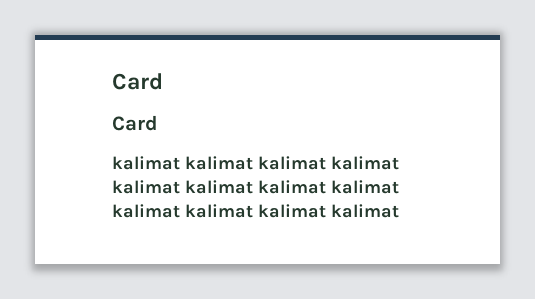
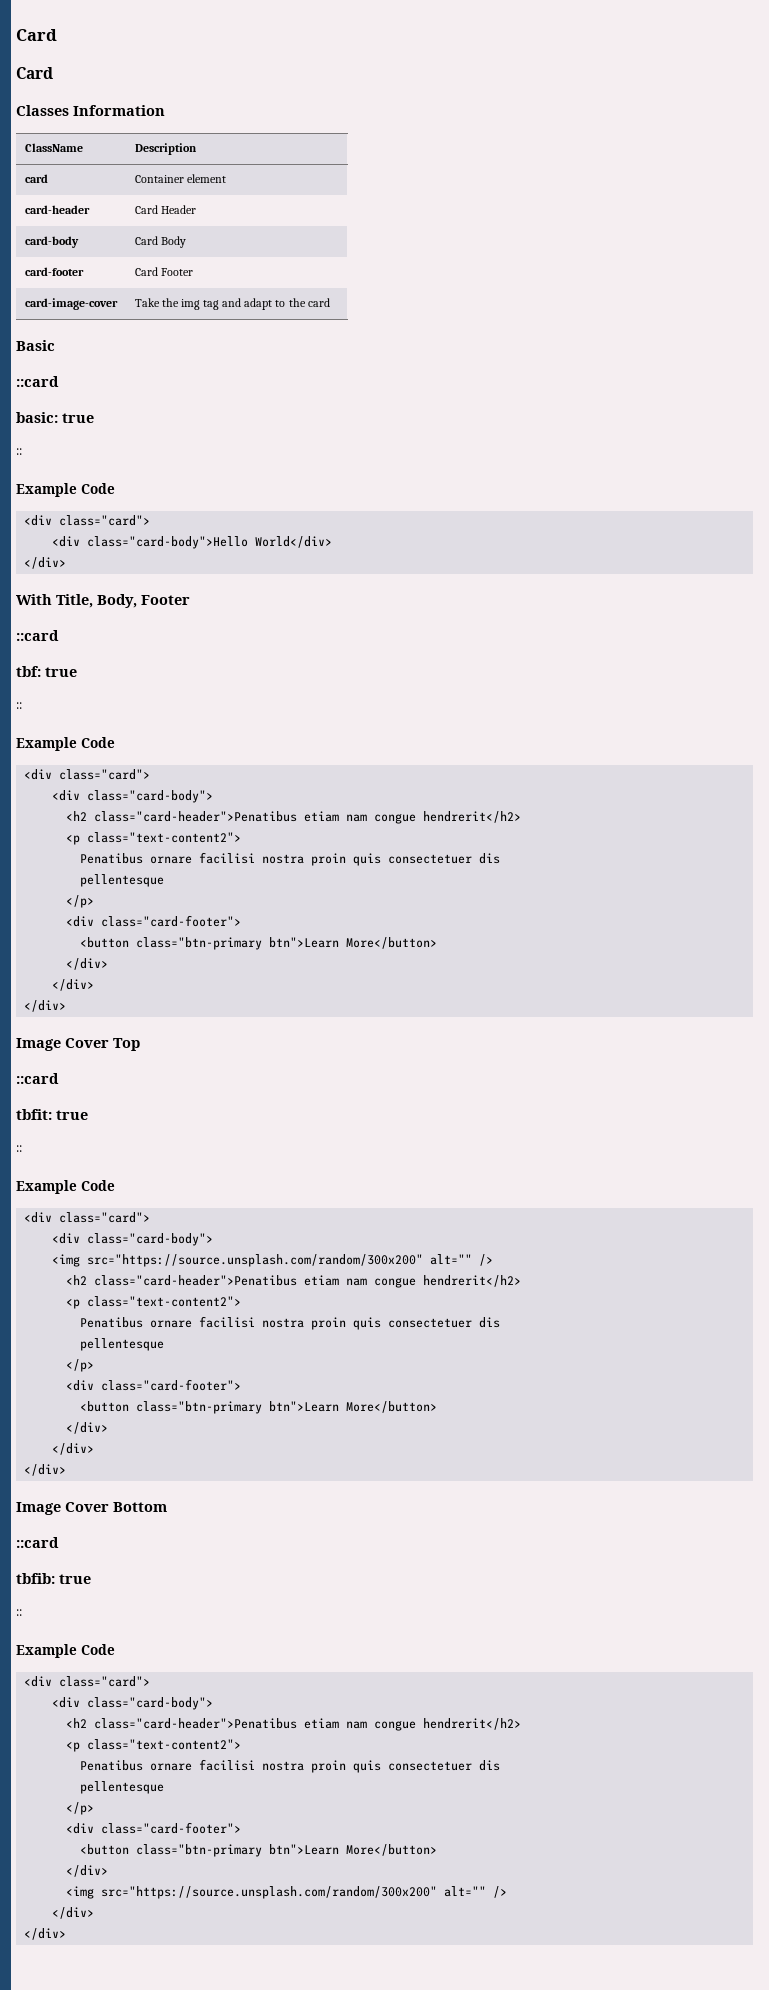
- kalimat kalimat kalimat kalimat kalimat kalimat kalimat kalimat kalimat kalimat kalimat kalimat
+ Classes Information
+ ClassName | Description
+ card | Container element
+ card-header | Card Header
+ card-body | Card Body
+ card-footer | Card Footer
+ card-image-cover | Take the img tag and adapt to the card
+ Basic
+ ::card
+ basic: true
+ ::
+ Example Code
+ <div class="card">
+ <div class="card-body">Hello World</div>
+ </div>
+ With Title, Body, Footer
+ ::card
+ tbf: true
+ ::
+ Example Code
+ <div class="card">
+ <div class="card-body">
+ <h2 class="card-header">Penatibus etiam nam congue hendrerit</h2>
+ <p class="text-content2">
+ Penatibus ornare facilisi nostra proin quis consectetuer dis
+ pellentesque
+ </p>
+ <div class="card-footer">
+ <button class="btn-primary btn">Learn More</button>
+ </div>
+ </div>
+ </div>
+ Image Cover Top
+ ::card
+ tbfit: true
+ ::
+ Example Code
+ <div class="card">
+ <div class="card-body">
+ <img src="https://source.unsplash.com/random/300x200" alt="" />
+ <h2 class="card-header">Penatibus etiam nam congue hendrerit</h2>
+ <p class="text-content2">
+ Penatibus ornare facilisi nostra proin quis consectetuer dis
+ pellentesque
+ </p>
+ <div class="card-footer">
+ <button class="btn-primary btn">Learn More</button>
+ </div>
+ </div>
+ </div>
+ Image Cover Bottom
+ ::card
+ tbfib: true
+ ::
+ Example Code
+ <div class="card">
+ <div class="card-body">
+ <h2 class="card-header">Penatibus etiam nam congue hendrerit</h2>
+ <p class="text-content2">
+ Penatibus ornare facilisi nostra proin quis consectetuer dis
+ pellentesque
+ </p>
+ <div class="card-footer">
+ <button class="btn-primary btn">Learn More</button>
+ </div>
+ <img src="https://source.unsplash.com/random/300x200" alt="" />
+ </div>
+ </div>

